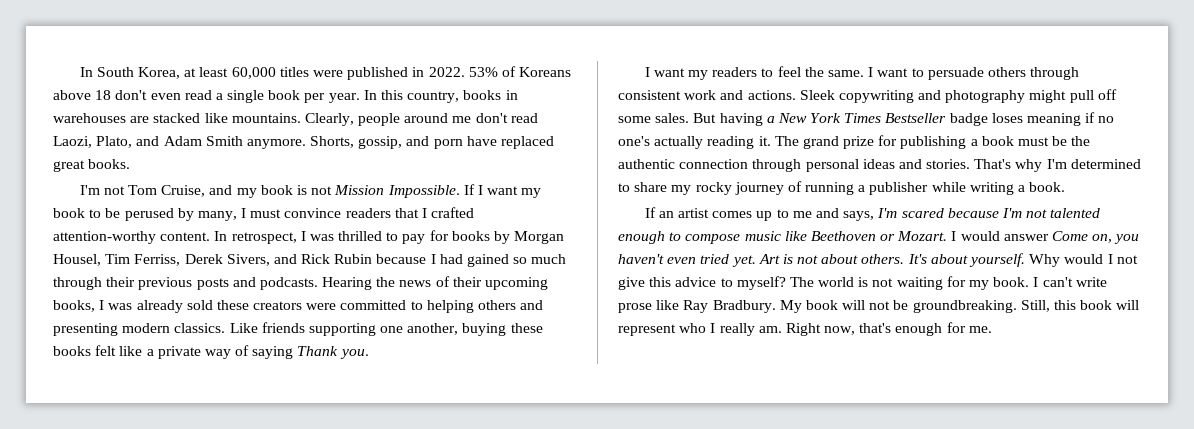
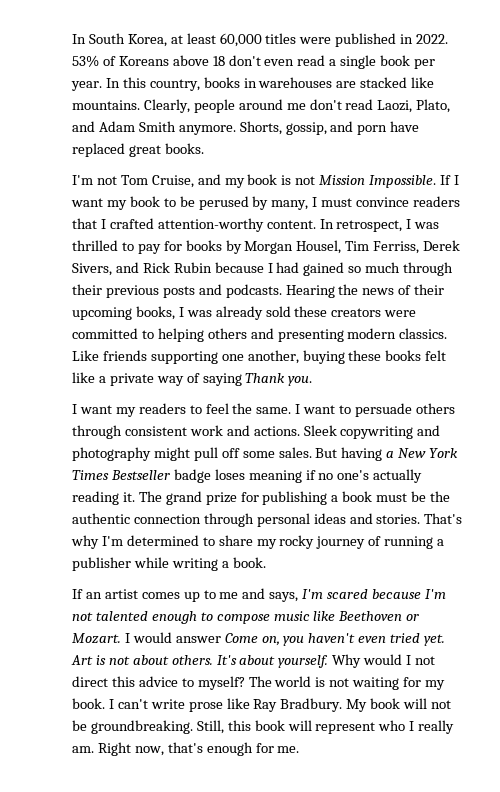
- Why would I not give this advice to myself?
+ Why would I not direct this advice to myself?

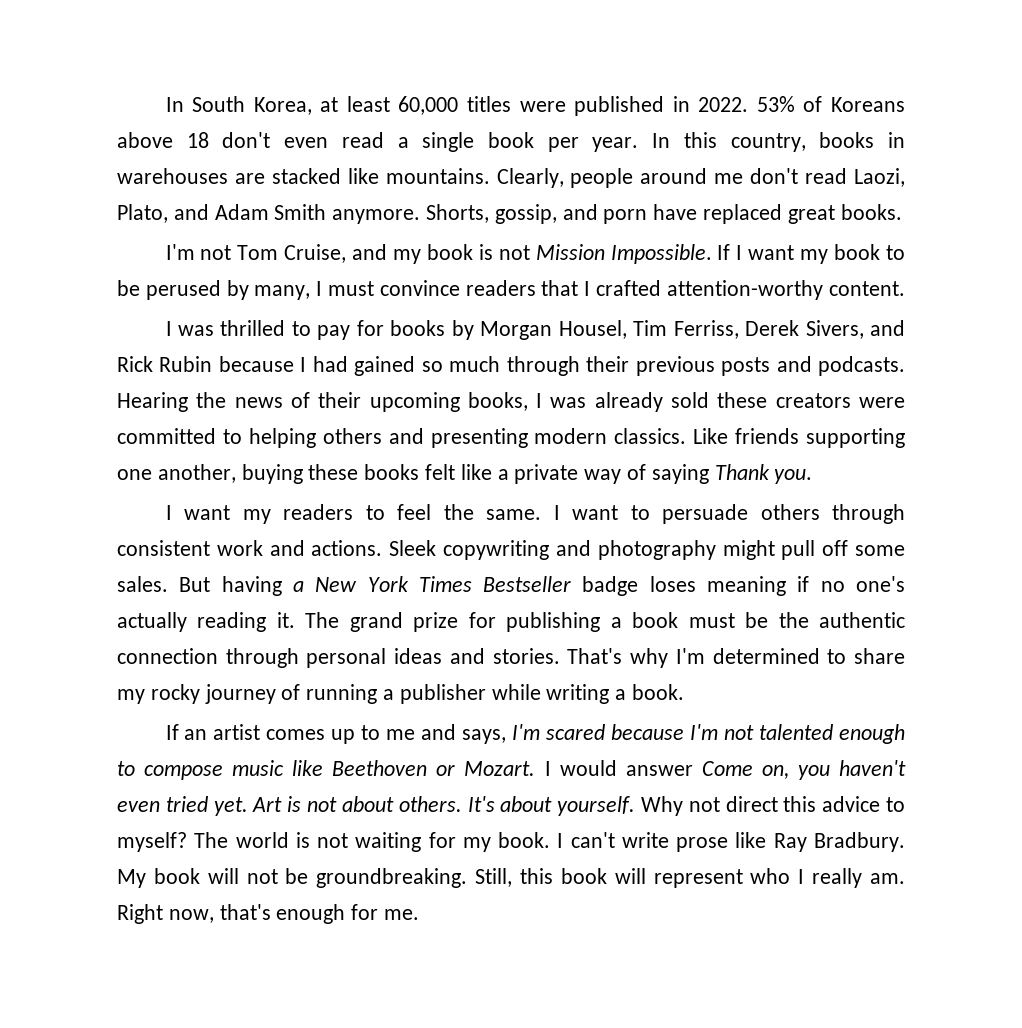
- If I want my book to be perused by many, I must convince readers that I crafted attention-worthy content. In retrospect, I was thrilled to pay for books by Morgan Housel, Tim Ferriss, Derek Sivers, and Rick Rubin because I had gained so much through their previous posts and podcasts.
+ If I want my book to be perused by many, I must convince readers that I crafted attention-worthy content.
+ I was thrilled to pay for books by Morgan Housel, Tim Ferriss, Derek Sivers, and Rick Rubin because I had gained so much through their previous posts and podcasts.
- Why would I not direct this advice to myself?
+ Why not direct this advice to myself?

